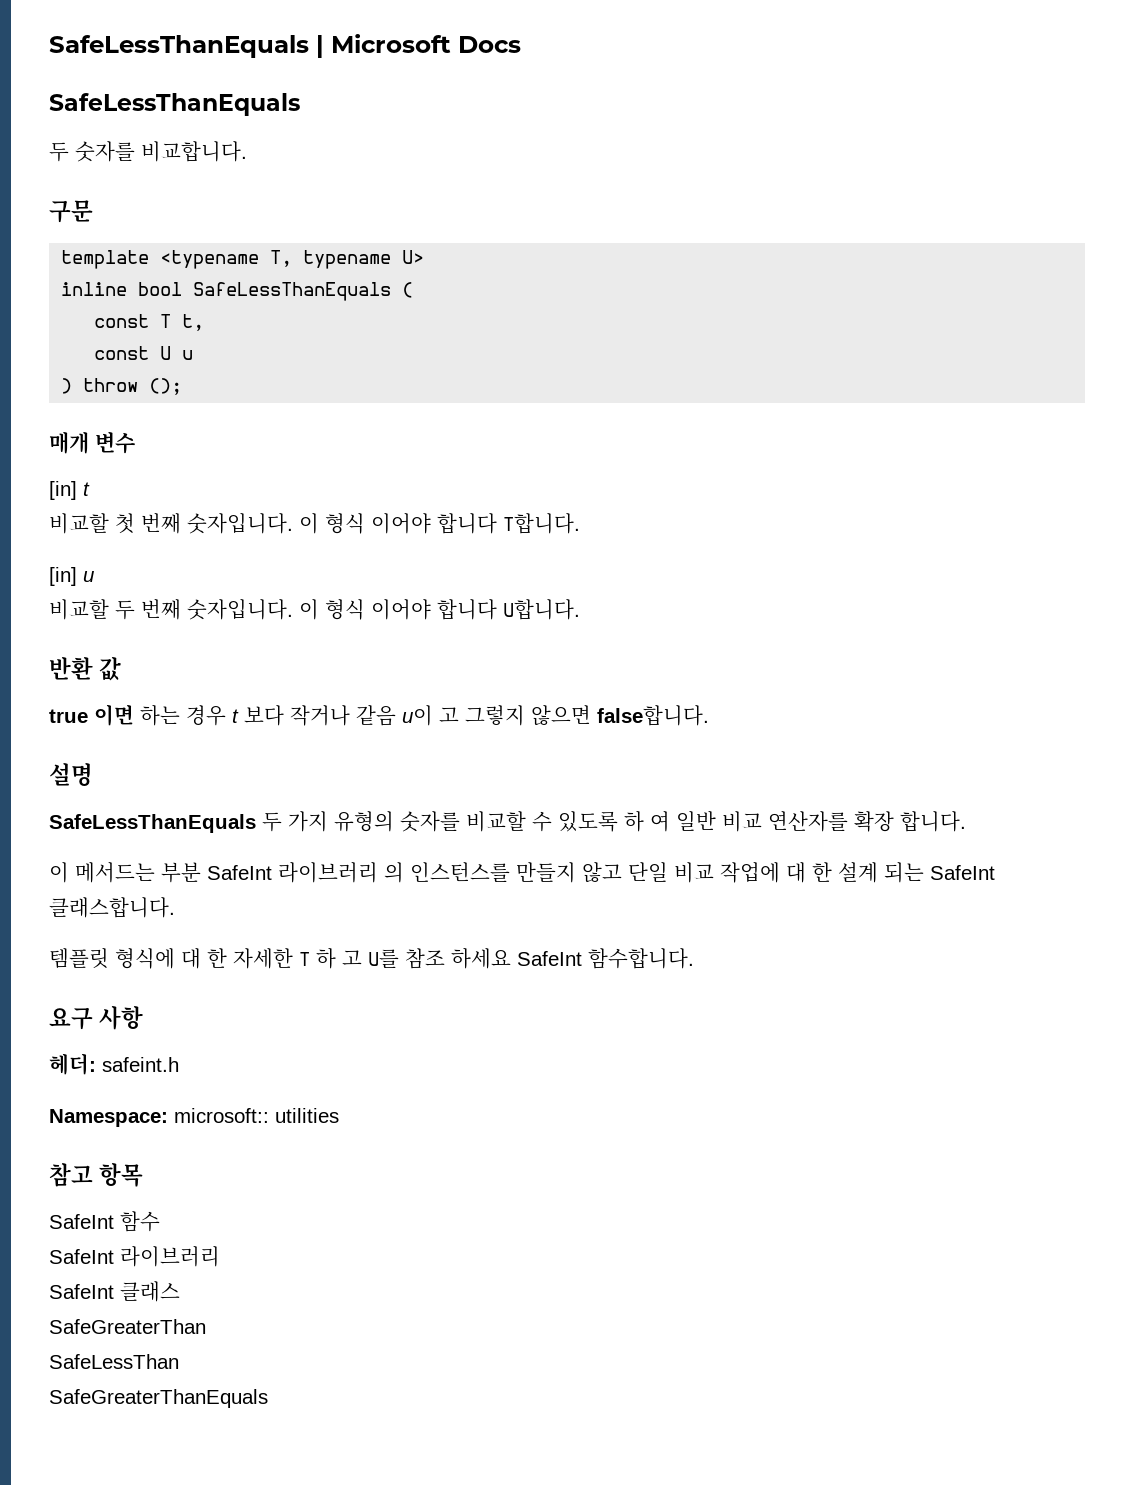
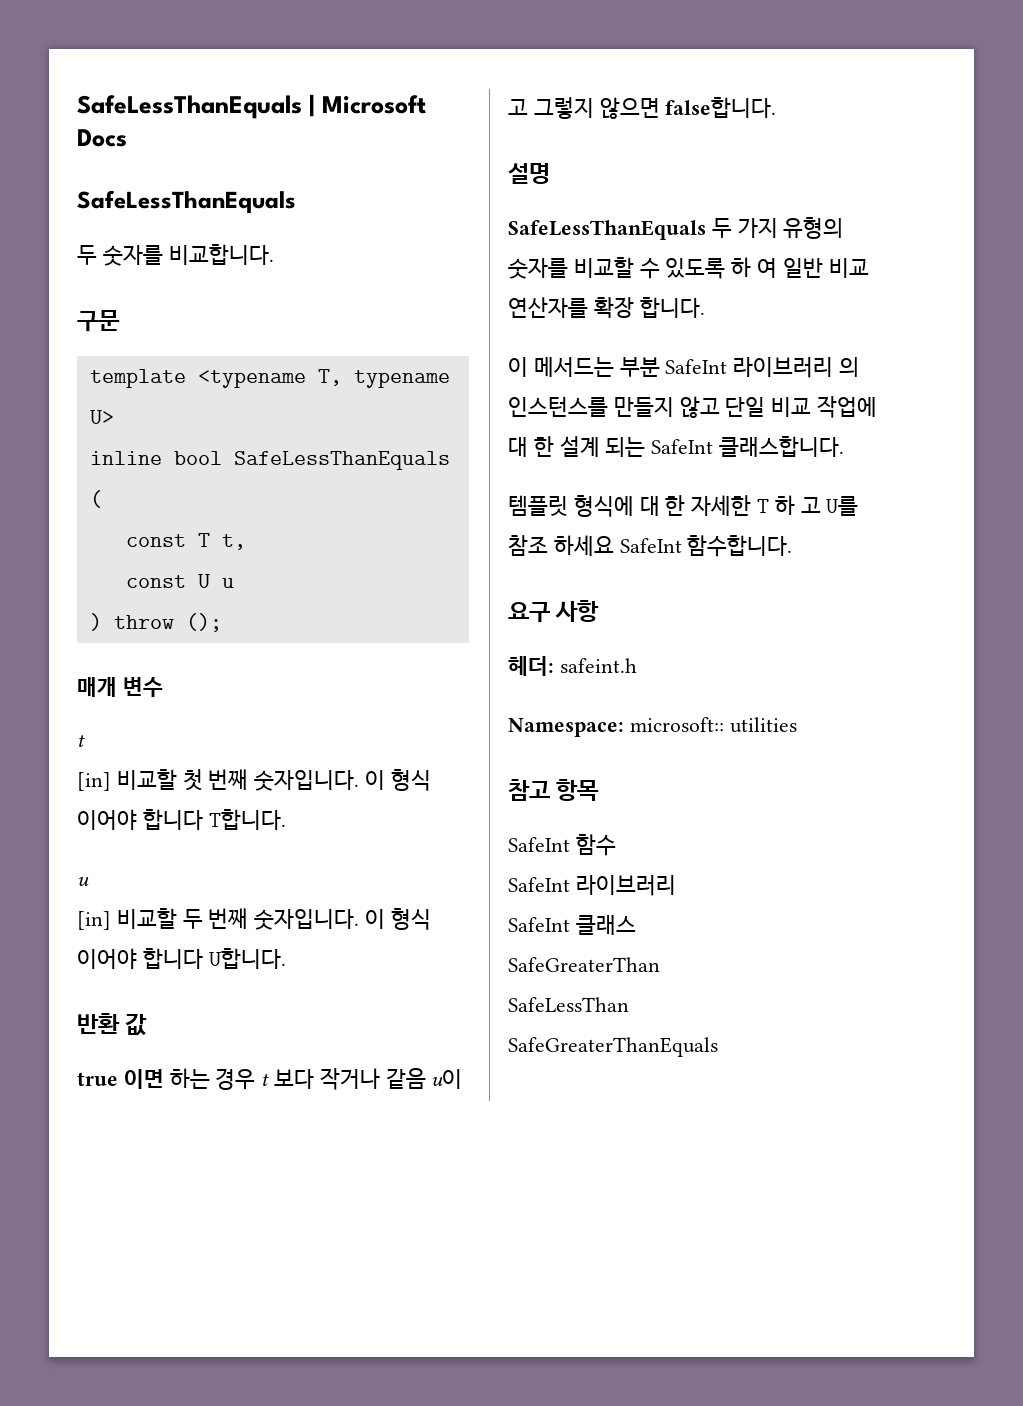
  매개 변수
- [in] t
+ t
- 비교할 첫 번째 숫자입니다.
+ [in] 비교할 첫 번째 숫자입니다.
  이 형식 이어야 합니다 T합니다.
- [in] u
- 비교할 두 번째 숫자입니다.
+ u
+ [in] 비교할 두 번째 숫자입니다.

